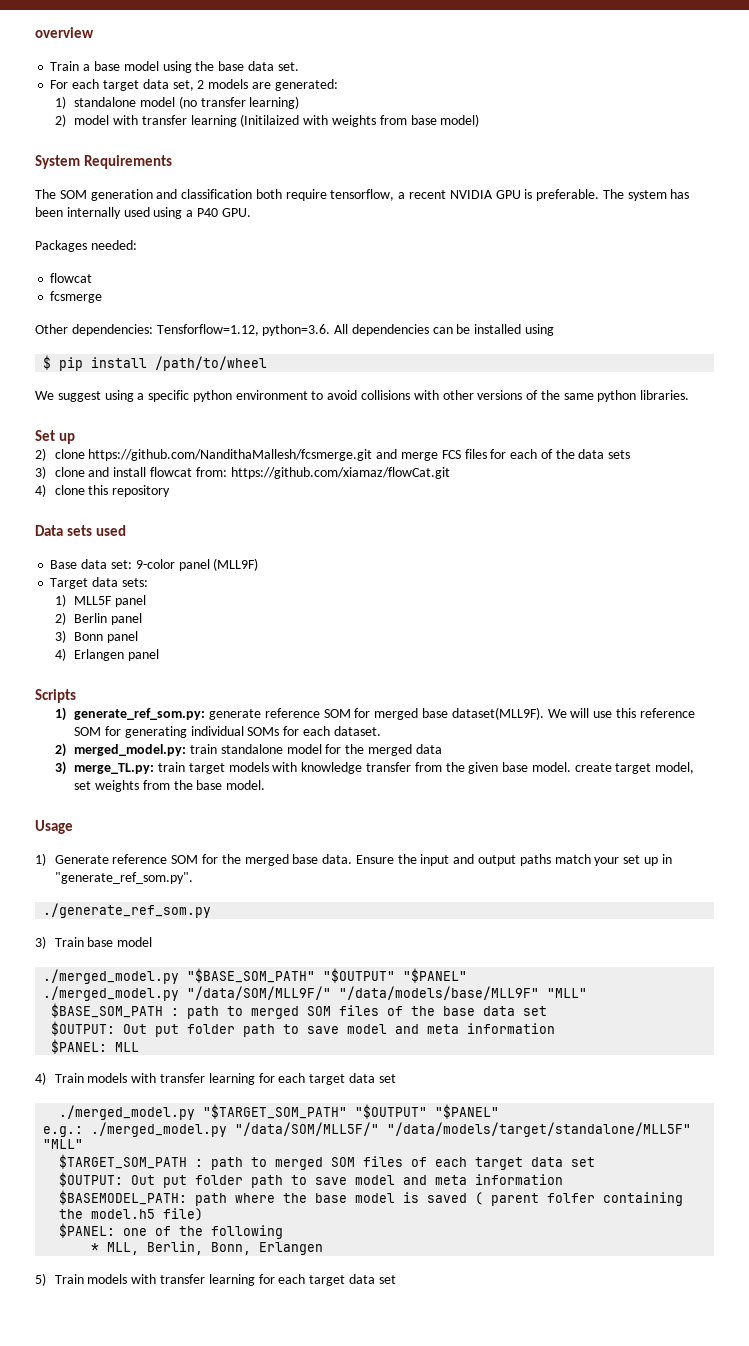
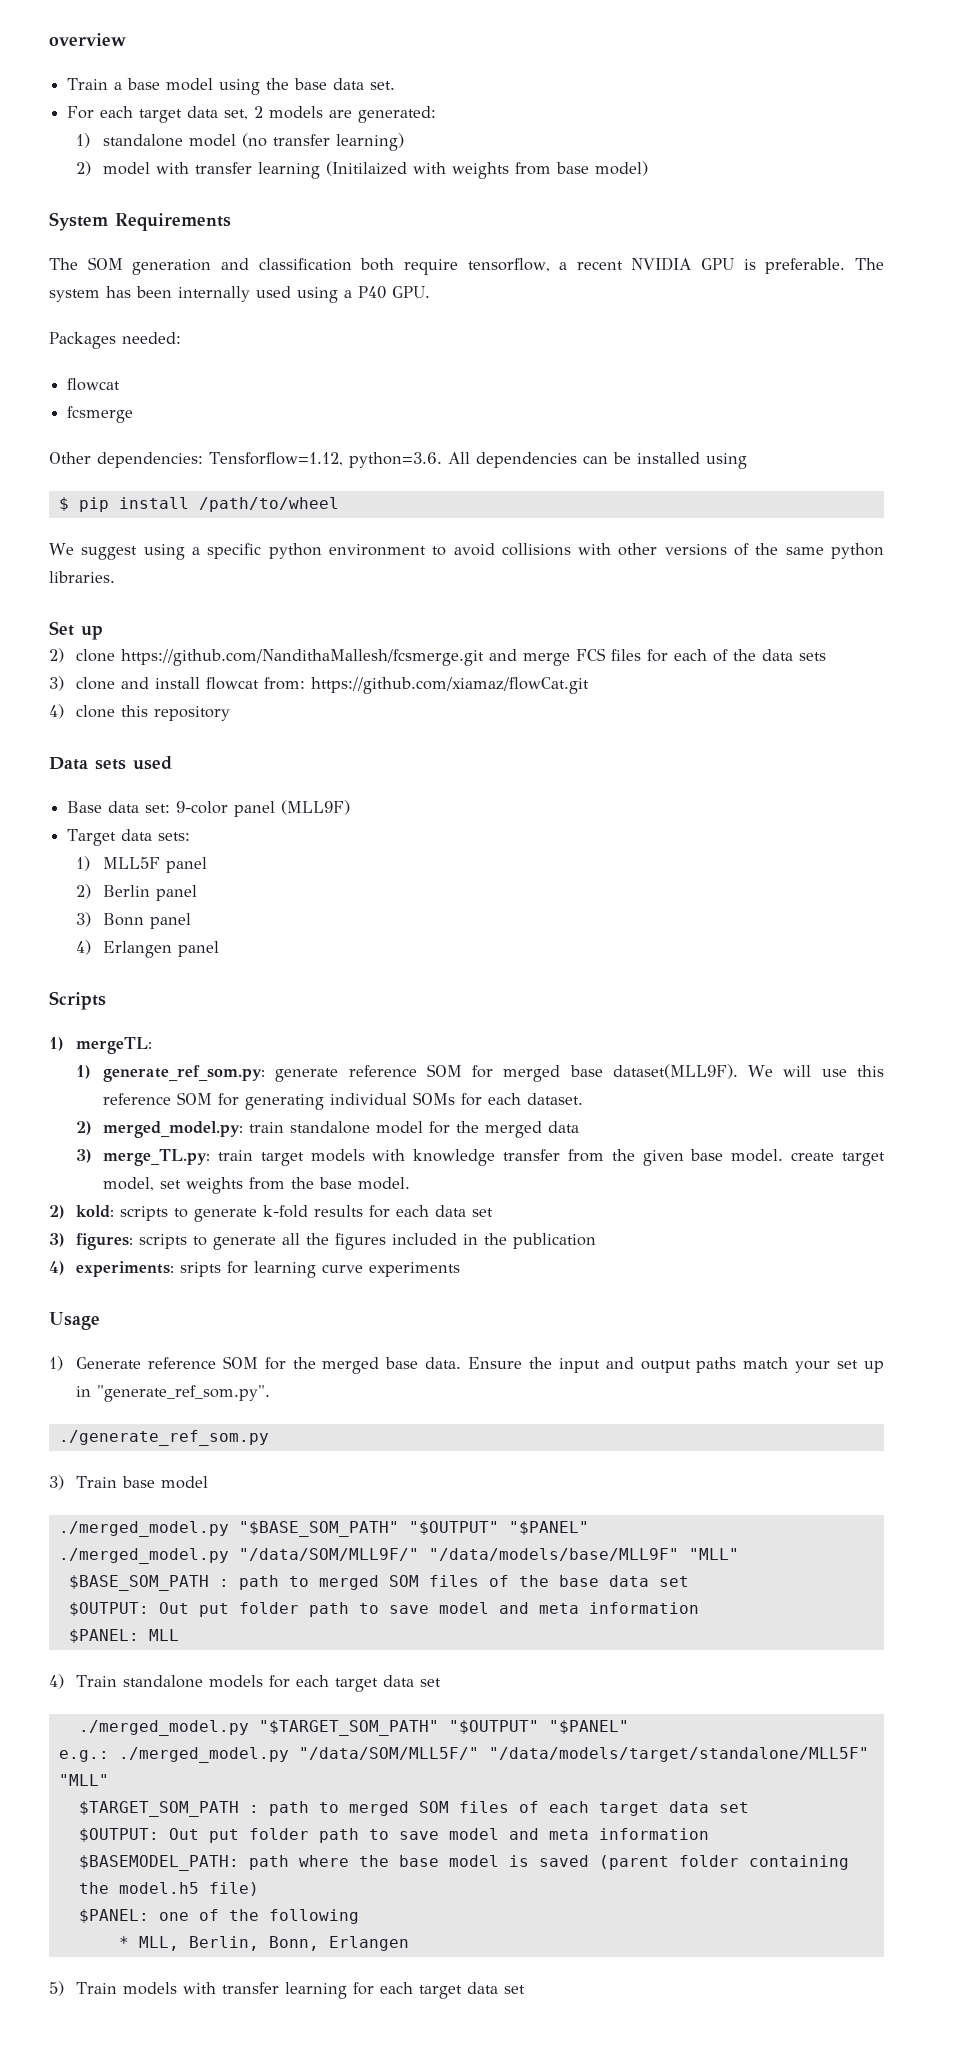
+ 1) mergeTL:
+ 2) kold: scripts to generate k-fold results for each data set
+ 3) figures: scripts to generate all the figures included in the publication
+ 4) experiments: sripts for learning curve experiments
- 4) Train models with transfer learning for each target data set
+ 4) Train standalone models for each target data set
- $BASEMODEL_PATH: path where the base model is saved ( parent folfer containing the model.h5 file)
+ $BASEMODEL_PATH: path where the base model is saved (parent folder containing the model.h5 file)

